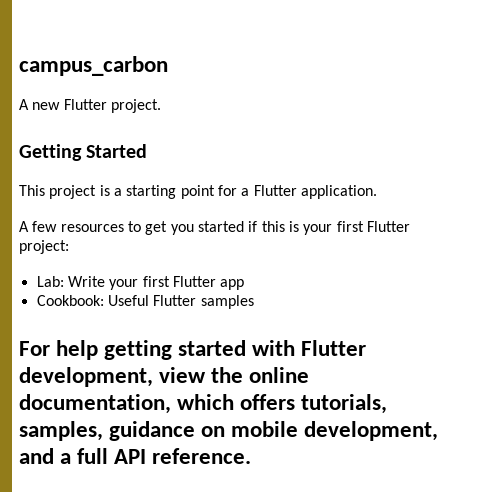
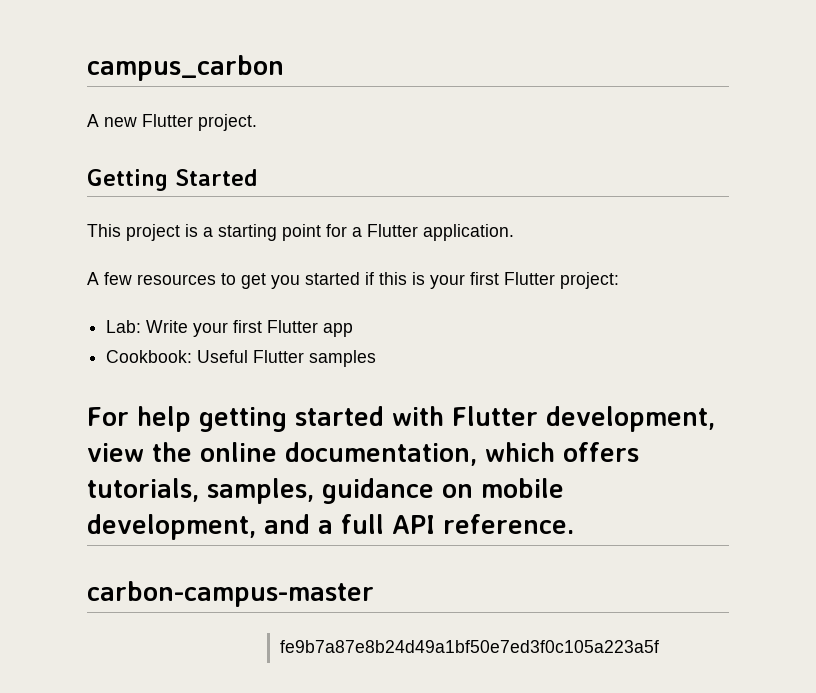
+ carbon-campus-master
+ fe9b7a87e8b24d49a1bf50e7ed3f0c105a223a5f

